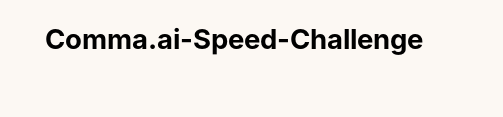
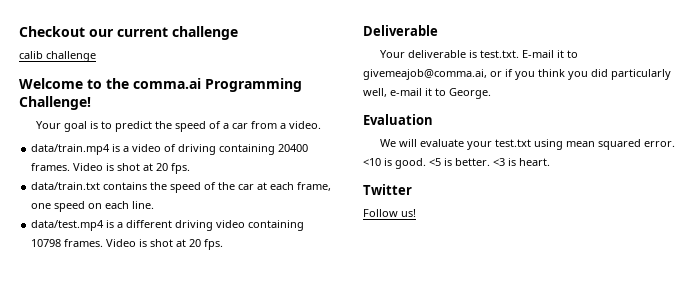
- Comma.ai-Speed-Challenge
+ Checkout our current challenge
+ calib challenge
+ Welcome to the comma.ai Programming Challenge!
+ Your goal is to predict the speed of a car from a video.
+ data/train.mp4 is a video of driving containing 20400 frames. Video is shot at 20 fps.
+ data/train.txt contains the speed of the car at each frame, one speed on each line.
+ data/test.mp4 is a different driving video containing 10798 frames. Video is shot at 20 fps.
+ Deliverable
+ Your deliverable is test.txt. E-mail it to givemeajob@comma.ai, or if you think you did particularly well, e-mail it to George.
+ Evaluation
+ We will evaluate your test.txt using mean squared error. <10 is good. <5 is better. <3 is heart.
+ Twitter
+ Follow us!

